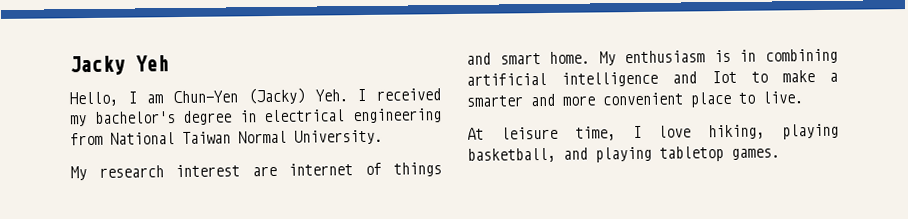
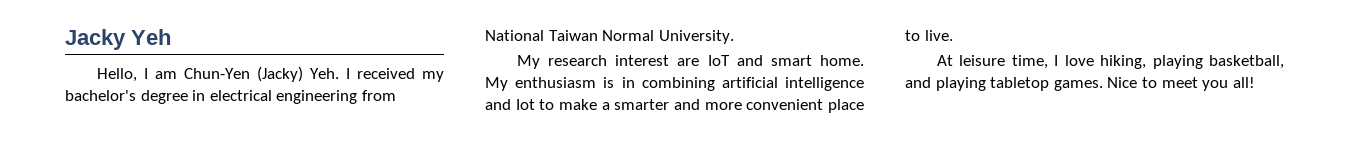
- My research interest are internet of things and smart home.
+ My research interest are IoT and smart home.
+ Nice to meet you all!

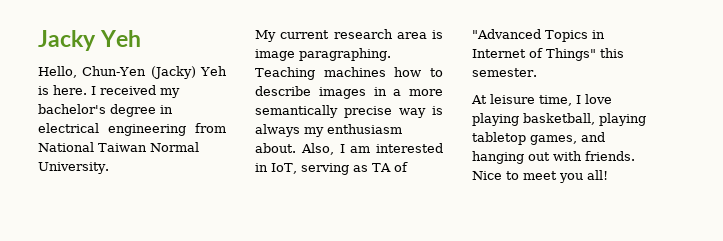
- Hello, I am Chun-Yen (Jacky) Yeh. I received my bachelor's degree in electrical engineering from National Taiwan Normal University.
+ Hello, Chun-Yen (Jacky) Yeh is here. I received my bachelor's degree in electrical engineering from National Taiwan Normal University.
- My research interest are IoT and smart home. My enthusiasm is in combining artificial intelligence and Iot to make a smarter and more convenient place to live.
+ My current research area is image paragraphing. Teaching machines how to describe images in a more semantically precise way is always my enthusiasm about. Also, I am interested in IoT, serving as TA of "Advanced Topics in Internet of Things" this semester.
- At leisure time, I love hiking, playing basketball, and playing tabletop games.
+ At leisure time, I love playing basketball, playing tabletop games, and hanging out with friends.

